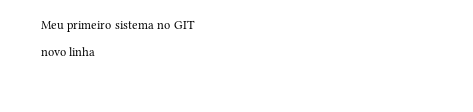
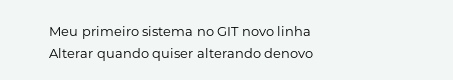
- Meu primeiro sistema no GIT
- novo linha
+ Meu primeiro sistema no GIT novo linha
+ Alterar quando quiser alterando denovo

